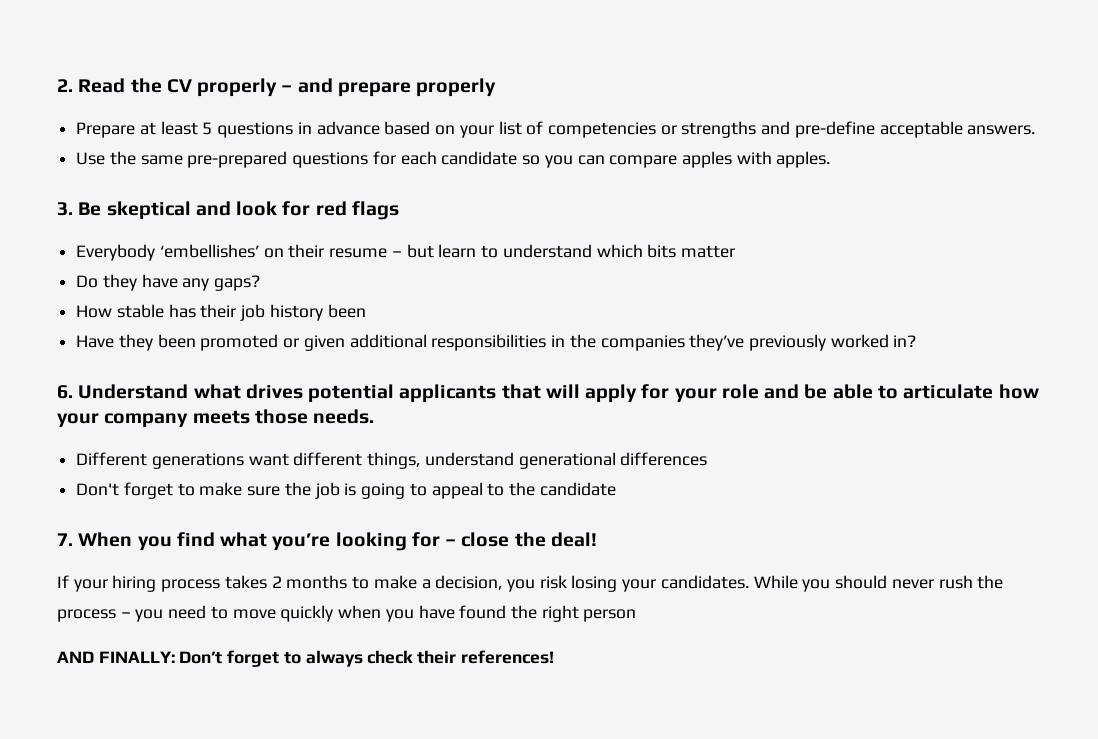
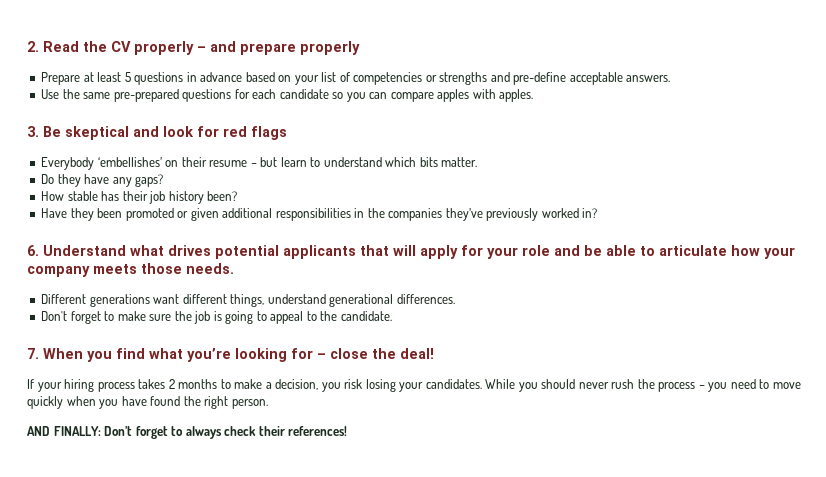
- Everybody ‘embellishes’ on their resume – but learn to understand which bits matter
+ Everybody ‘embellishes’ on their resume – but learn to understand which bits matter.
- How stable has their job history been
+ How stable has their job history been?
- Different generations want different things, understand generational differences
+ Different generations want different things, understand generational differences.
- Don't forget to make sure the job is going to appeal to the candidate
+ Don't forget to make sure the job is going to appeal to the candidate.
- While you should never rush the process – you need to move quickly when you have found the right person
+ While you should never rush the process – you need to move quickly when you have found the right person.

